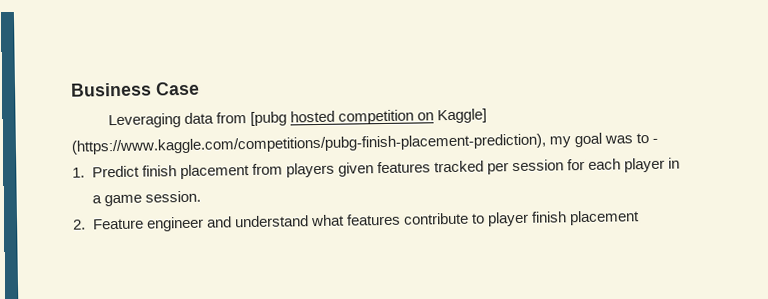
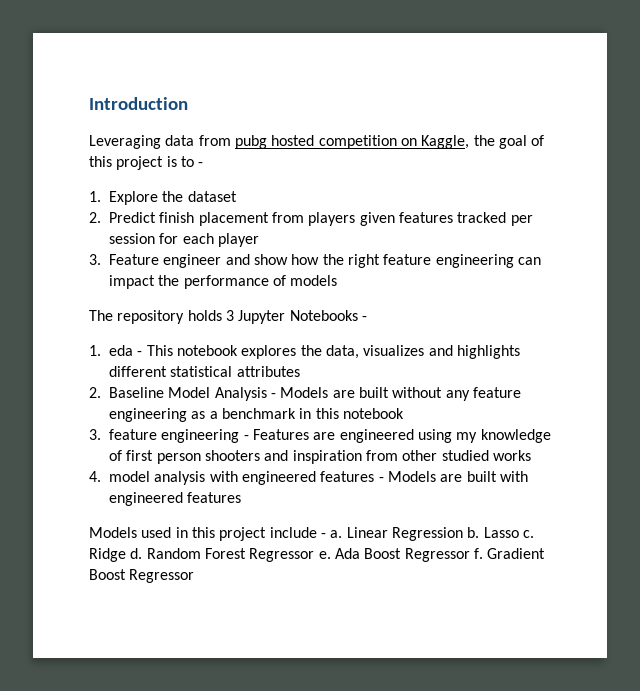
- Business Case
+ Introduction
- Leveraging data from [pubg hosted competition on Kaggle] (https://www.kaggle.com/competitions/pubg-finish-placement-prediction), my goal was to -
- 1. Predict finish placement from players given features tracked per session for each player in a game session.
- 2. Feature engineer and understand what features contribute to player finish placement
+ Leveraging data from pubg hosted competition on Kaggle, the goal of this project is to -
+ 1. Explore the dataset
+ 2. Predict finish placement from players given features tracked per session for each player
+ 3. Feature engineer and show how the right feature engineering can impact the performance of models
+ The repository holds 3 Jupyter Notebooks -
+ 1. eda - This notebook explores the data, visualizes and highlights different statistical attributes
+ 2. Baseline Model Analysis - Models are built without any feature engineering as a benchmark in this notebook
+ 3. feature engineering - Features are engineered using my knowledge of first person shooters and inspiration from other studied works
+ 4. model analysis with engineered features - Models are built with engineered features
+ Models used in this project include - a. Linear Regression b. Lasso c. Ridge d. Random Forest Regressor e. Ada Boost Regressor f. Gradient Boost Regressor

